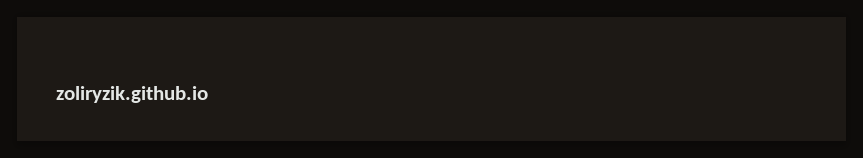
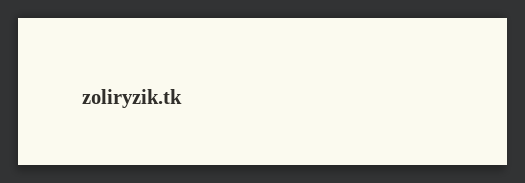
- zoliryzik.github.io
+ zoliryzik.tk

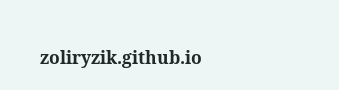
- zoliryzik.tk
+ zoliryzik.github.io

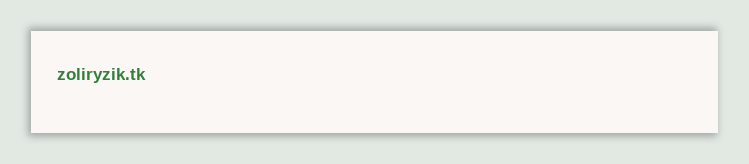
- zoliryzik.github.io
+ zoliryzik.tk

